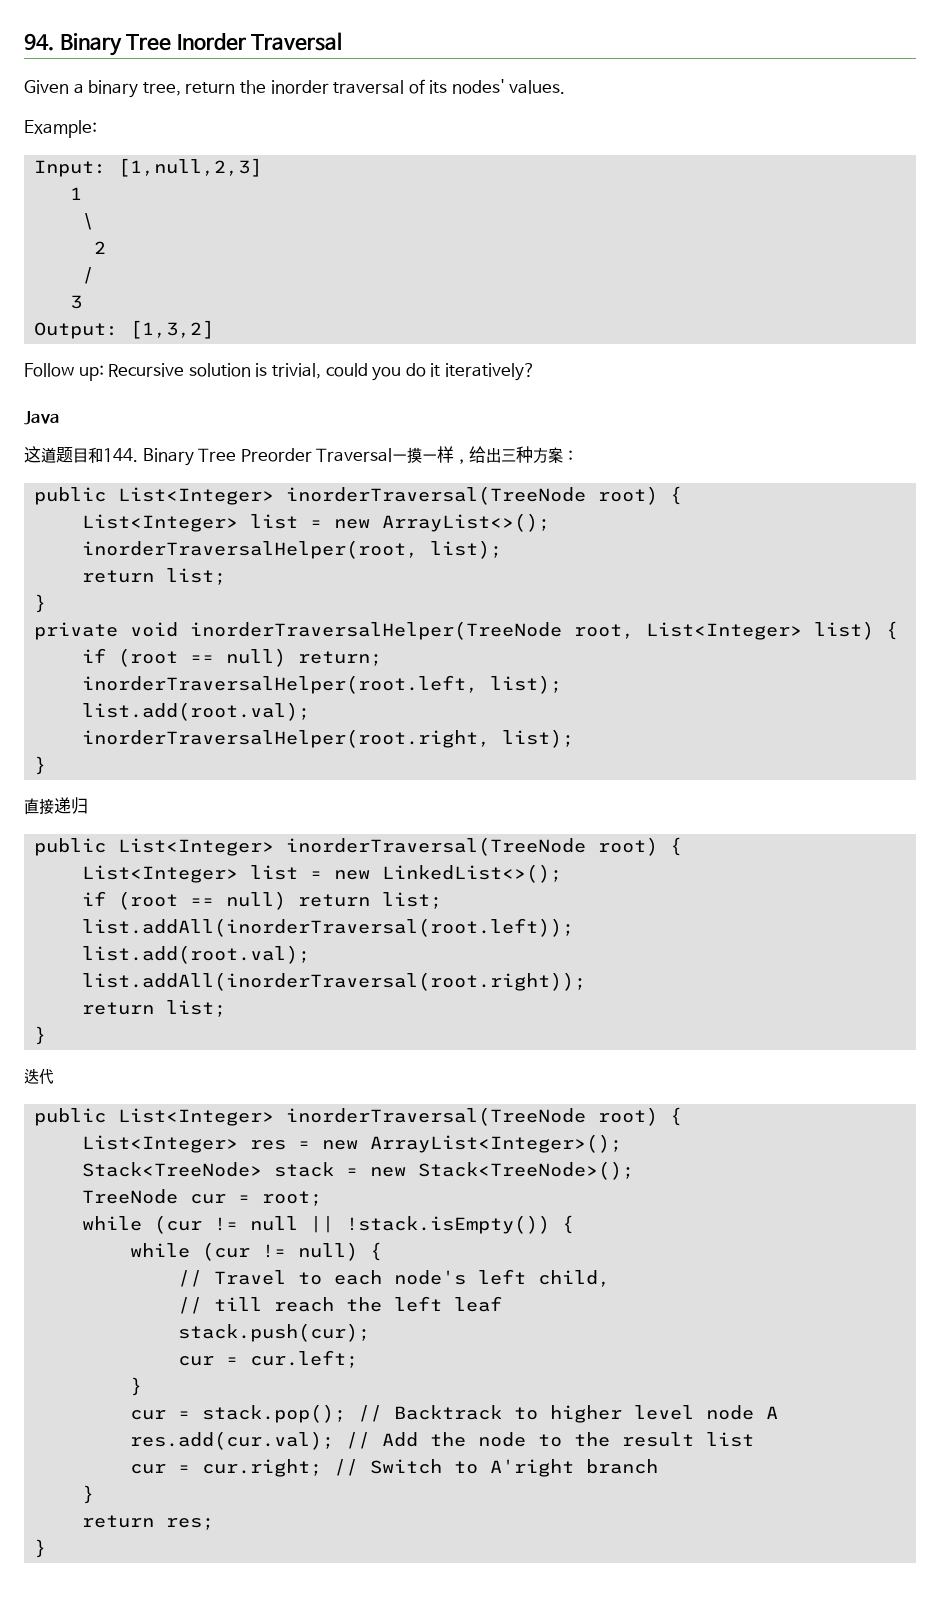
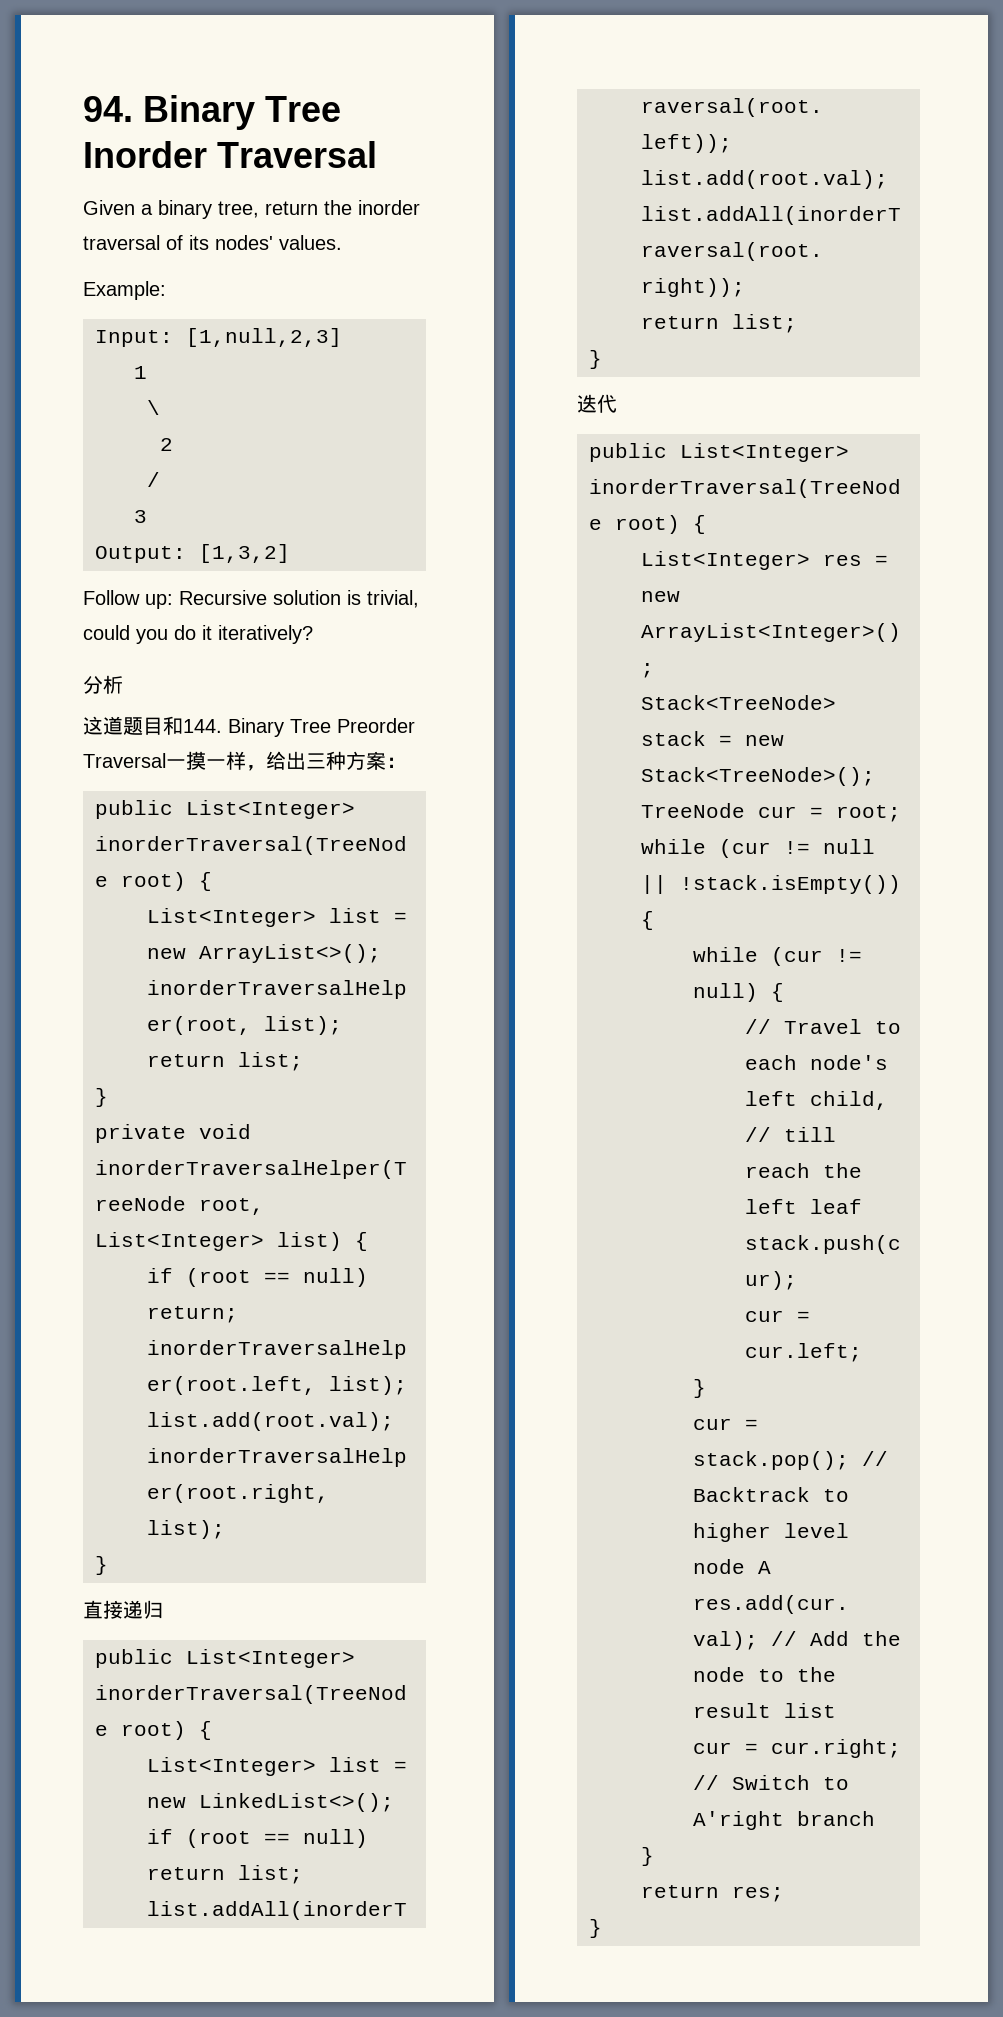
- Java
+ 分析

